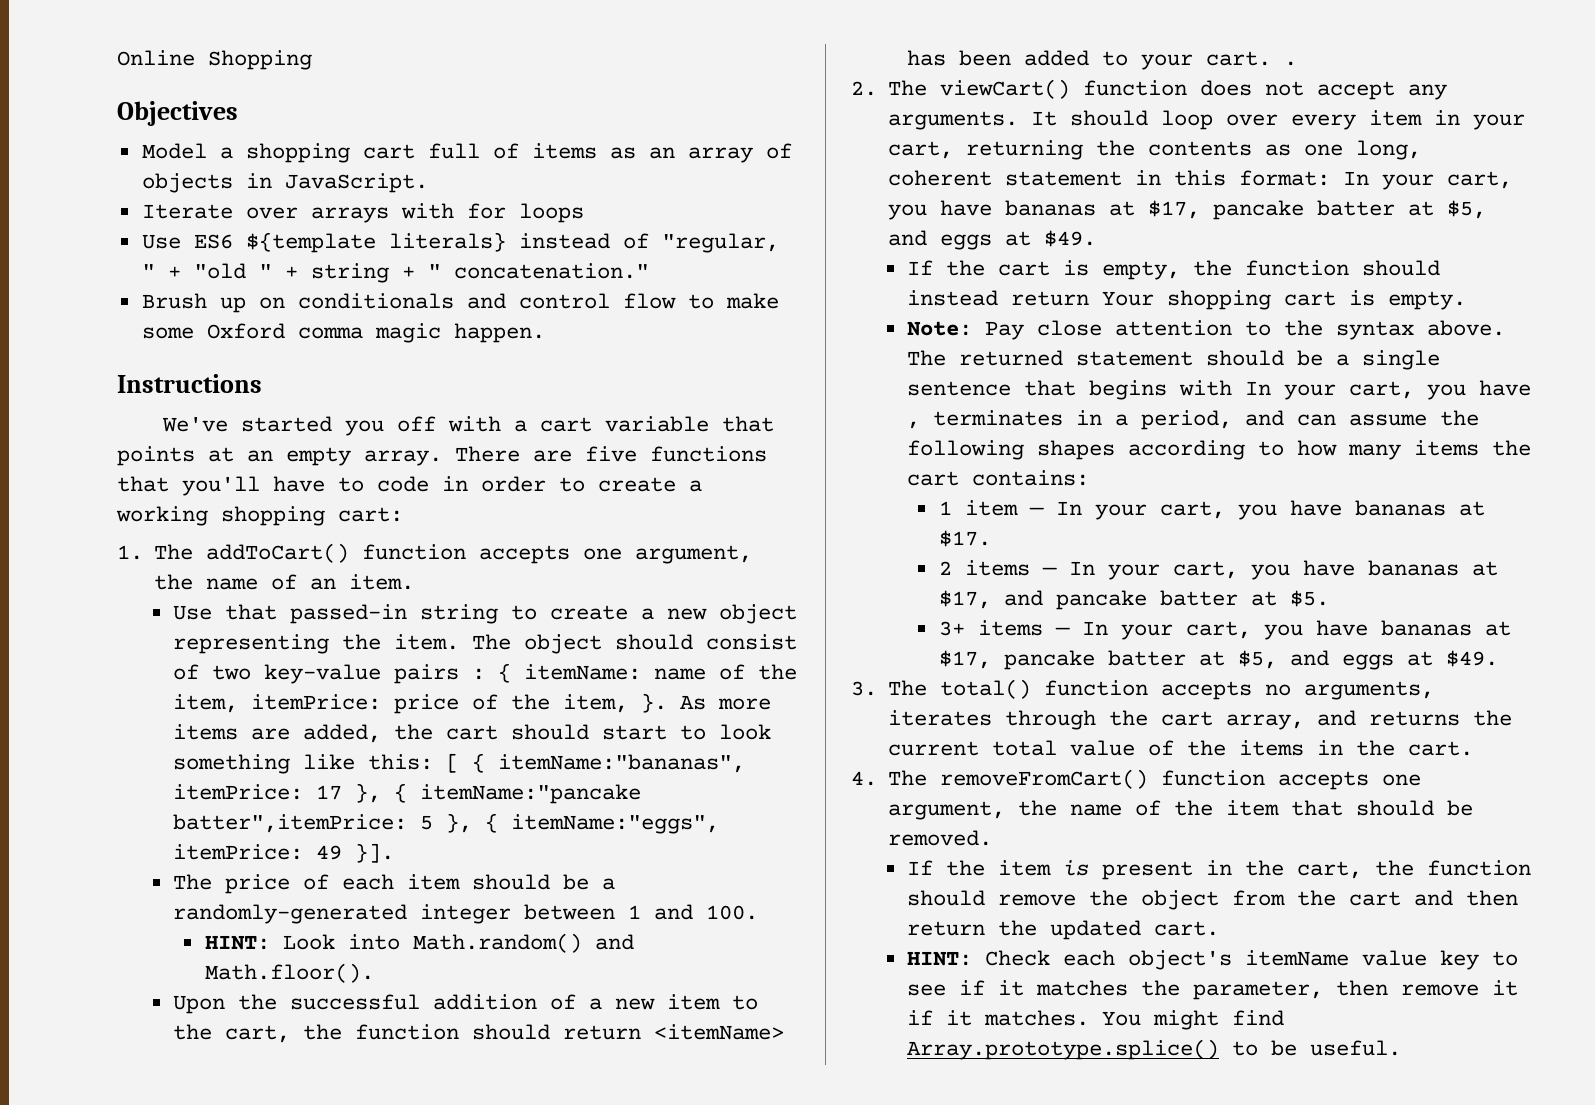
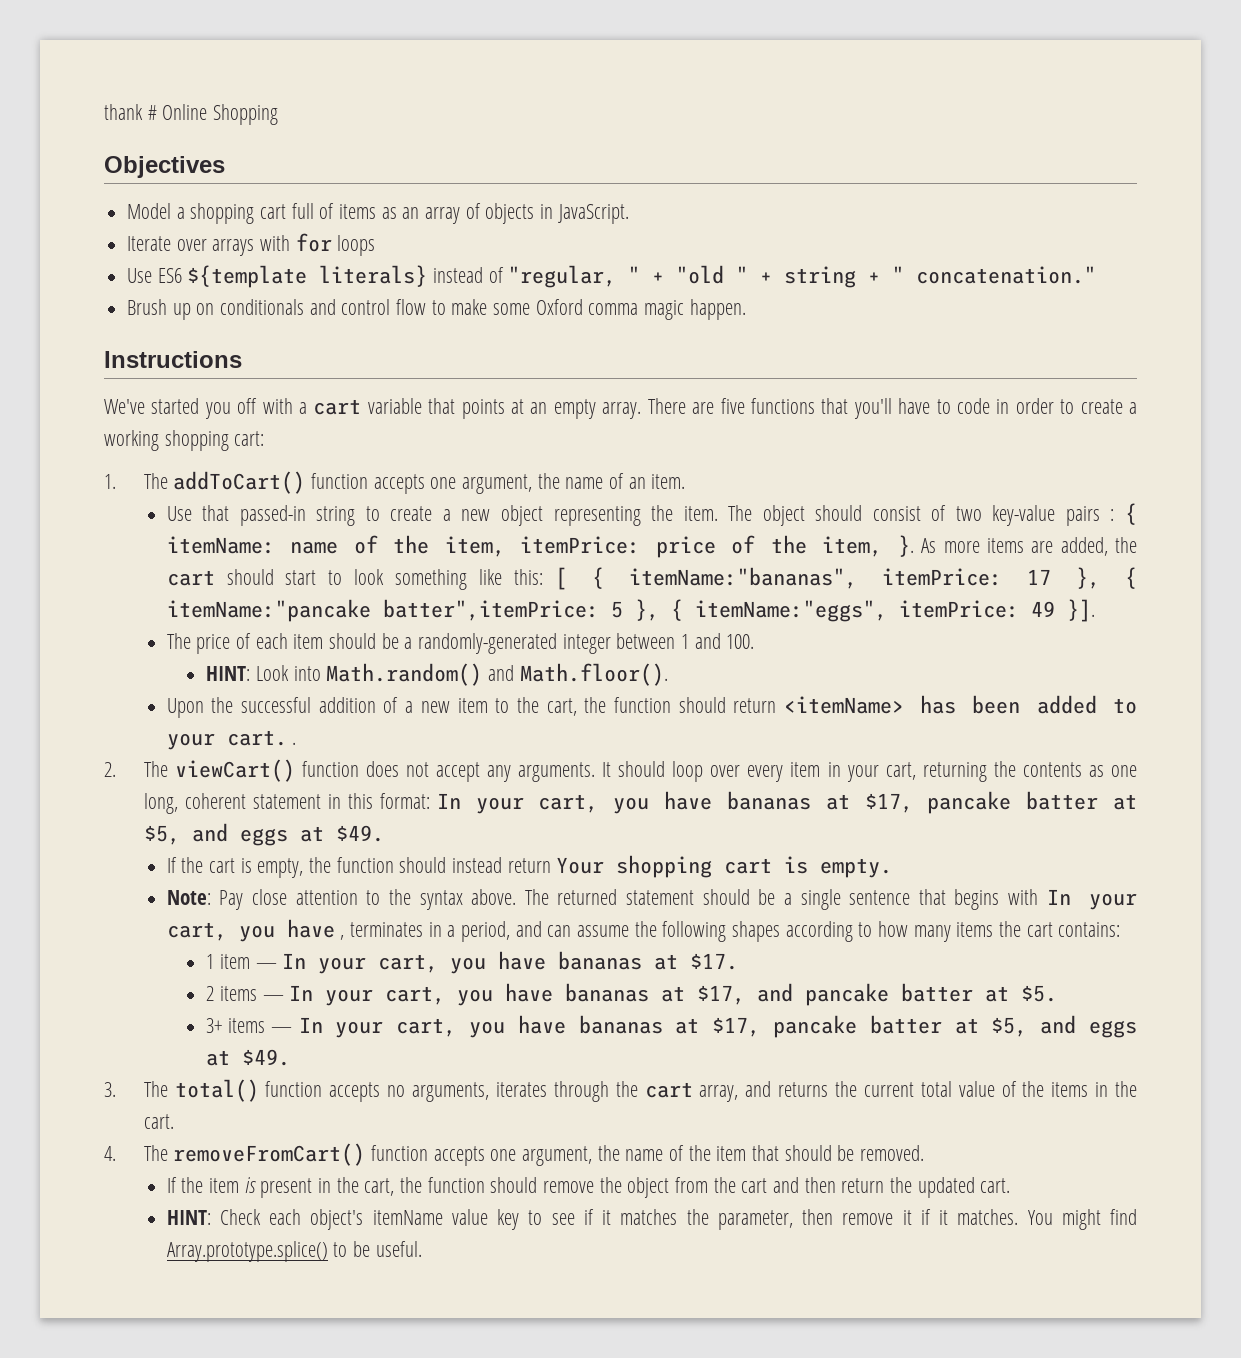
- Online Shopping
+ thank # Online Shopping

